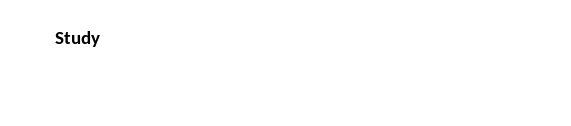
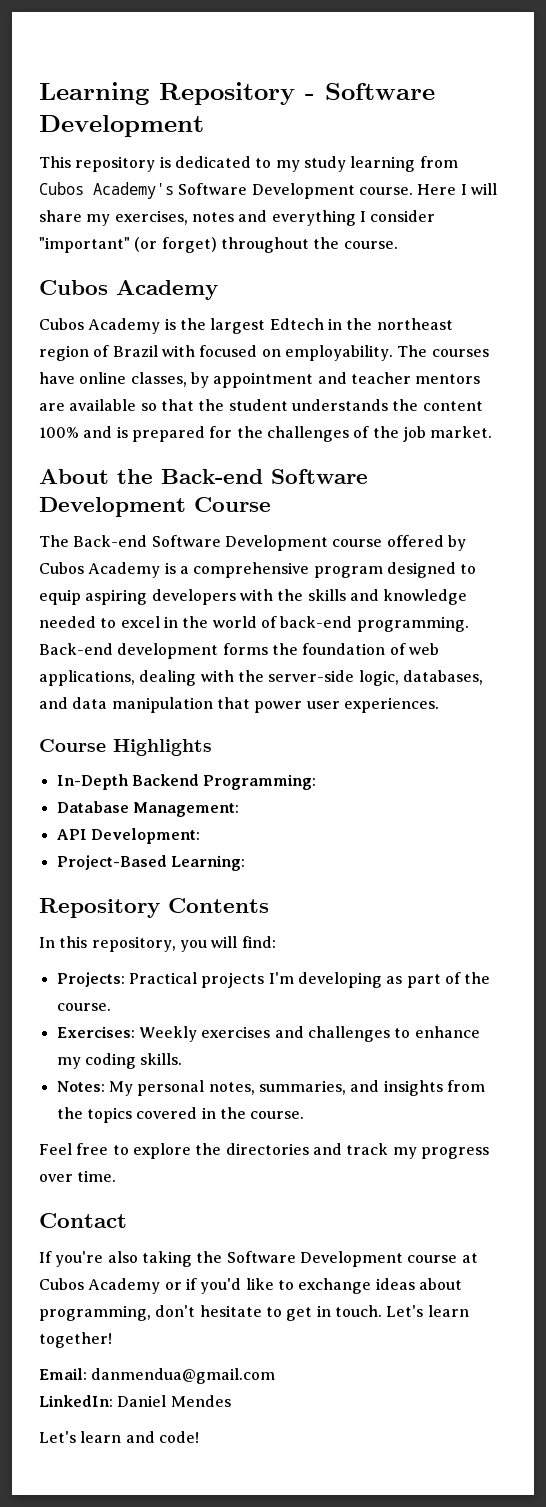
- Study
+ Learning Repository - Software Development
+ This repository is dedicated to my study learning from Cubos Academy's Software Development course. Here I will share my exercises, notes and everything I consider "important" (or forget) throughout the course.
+ Cubos Academy
+ Cubos Academy is the largest Edtech in the northeast region of Brazil with focused on employability. The courses have online classes, by appointment and teacher mentors are available so that the student understands the content 100% and is prepared for the challenges of the job market.
+ About the Back-end Software Development Course
+ The Back-end Software Development course offered by Cubos Academy is a comprehensive program designed to equip aspiring developers with the skills and knowledge needed to excel in the world of back-end programming. Back-end development forms the foundation of web applications, dealing with the server-side logic, databases, and data manipulation that power user experiences.
+ Course Highlights
+ In-Depth Backend Programming:
+ Database Management:
+ API Development:
+ Project-Based Learning:
+ Repository Contents
+ In this repository, you will find:
+ Projects: Practical projects I'm developing as part of the course.
+ Exercises: Weekly exercises and challenges to enhance my coding skills.
+ Notes: My personal notes, summaries, and insights from the topics covered in the course.
+ Feel free to explore the directories and track my progress over time.
+ Contact
+ If you're also taking the Software Development course at Cubos Academy or if you'd like to exchange ideas about programming, don't hesitate to get in touch. Let's learn together!
+ Email: danmendua@gmail.com
+ LinkedIn: Daniel Mendes
+ Let's learn and code!

